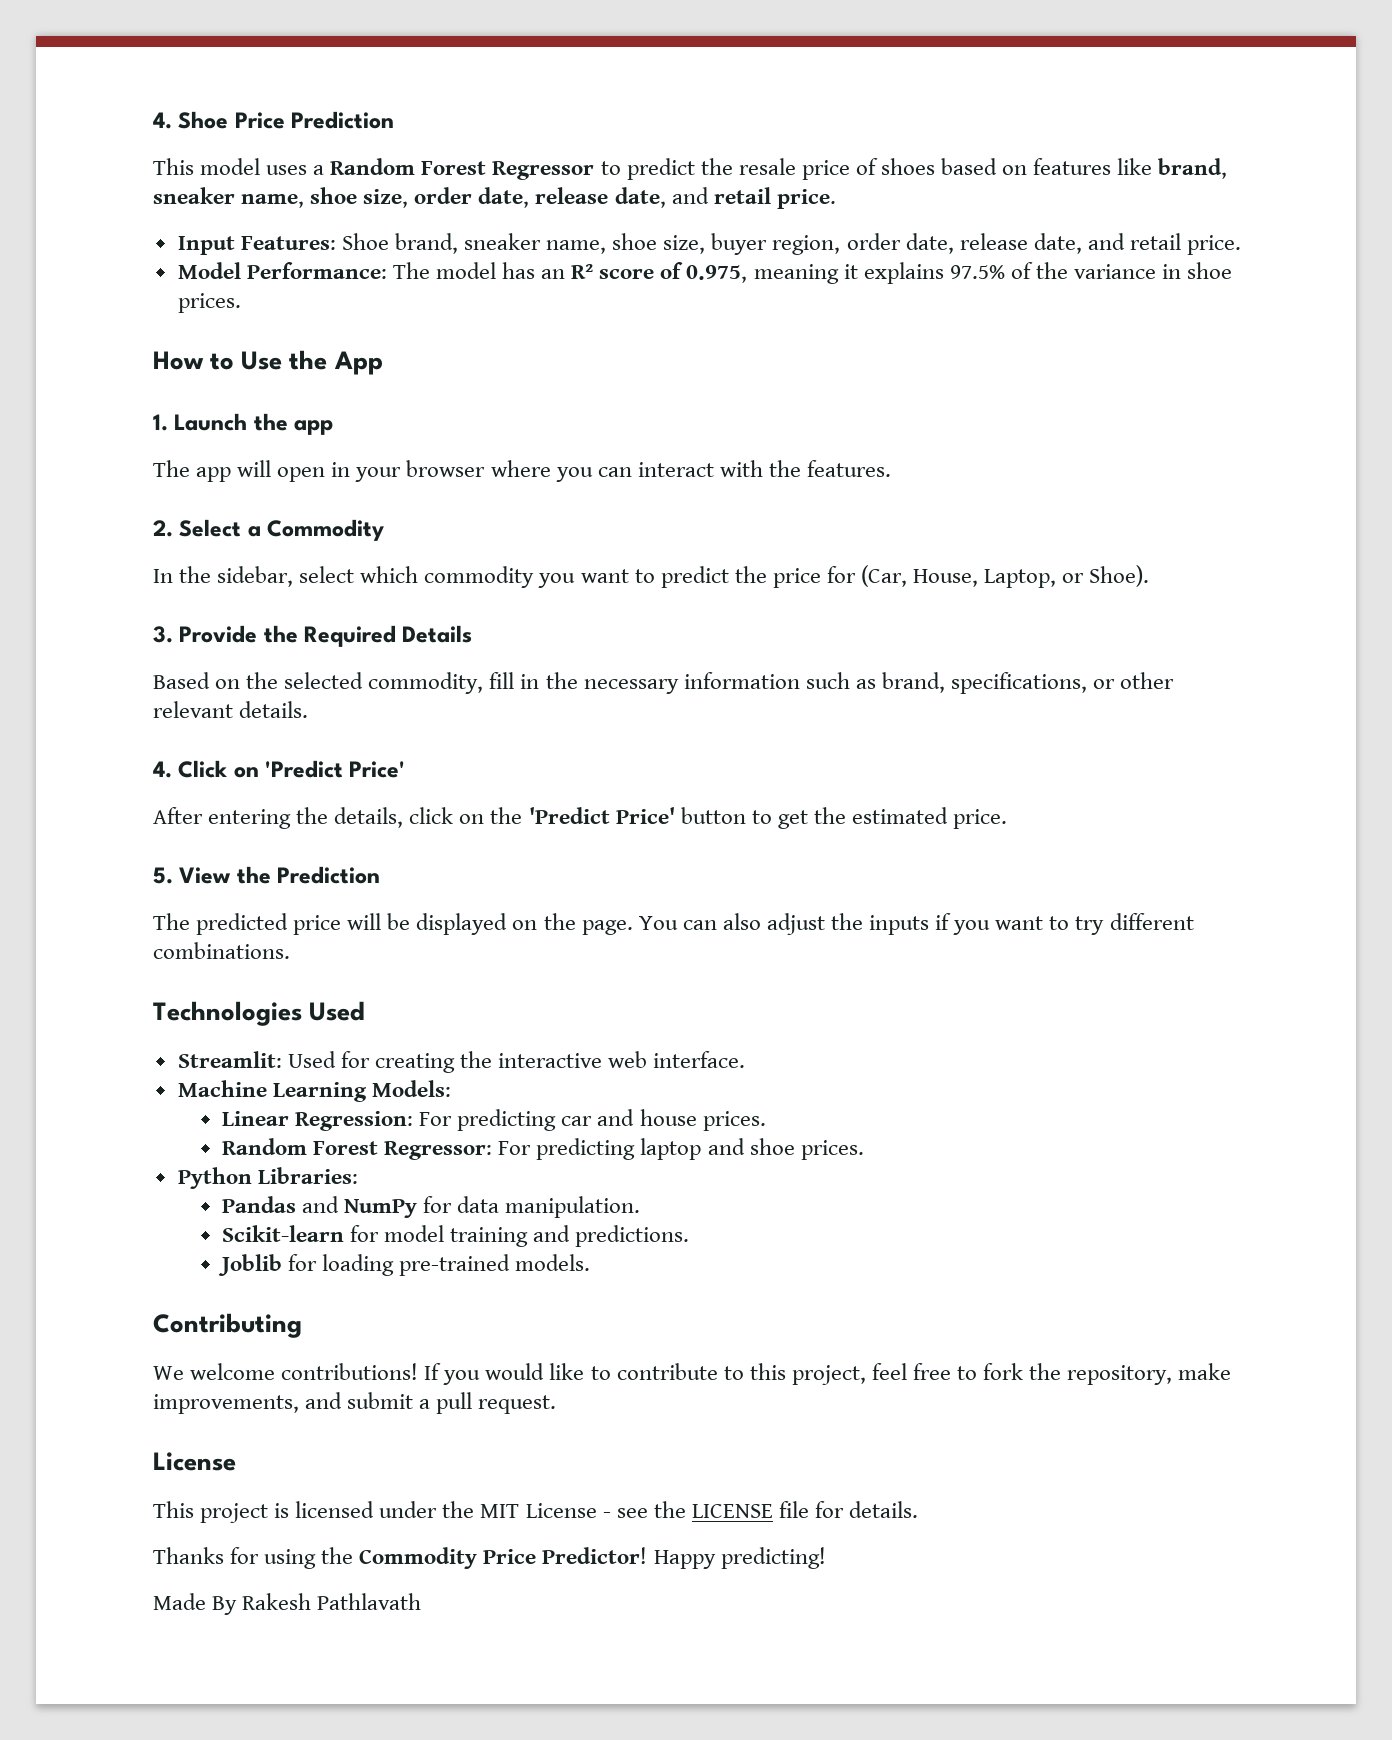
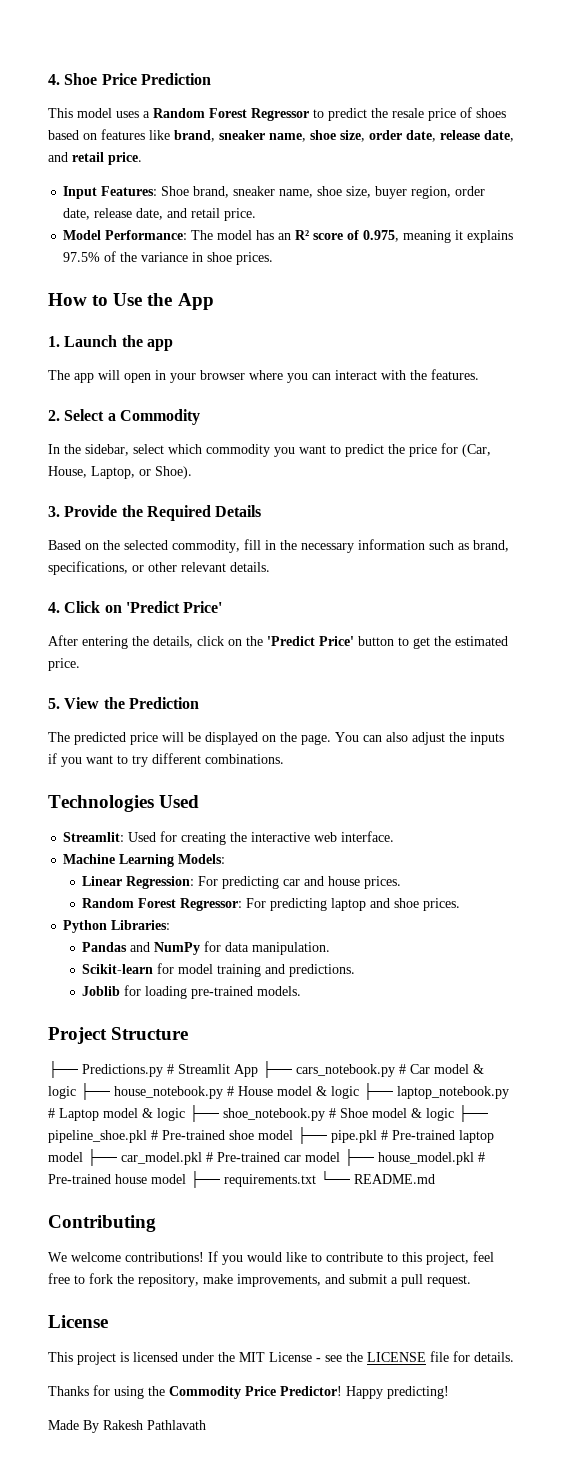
+ Project Structure
+ ├── Predictions.py # Streamlit App ├── cars_notebook.py # Car model & logic ├── house_notebook.py # House model & logic ├── laptop_notebook.py # Laptop model & logic ├── shoe_notebook.py # Shoe model & logic ├── pipeline_shoe.pkl # Pre-trained shoe model ├── pipe.pkl # Pre-trained laptop model ├── car_model.pkl # Pre-trained car model ├── house_model.pkl # Pre-trained house model ├── requirements.txt └── README.md

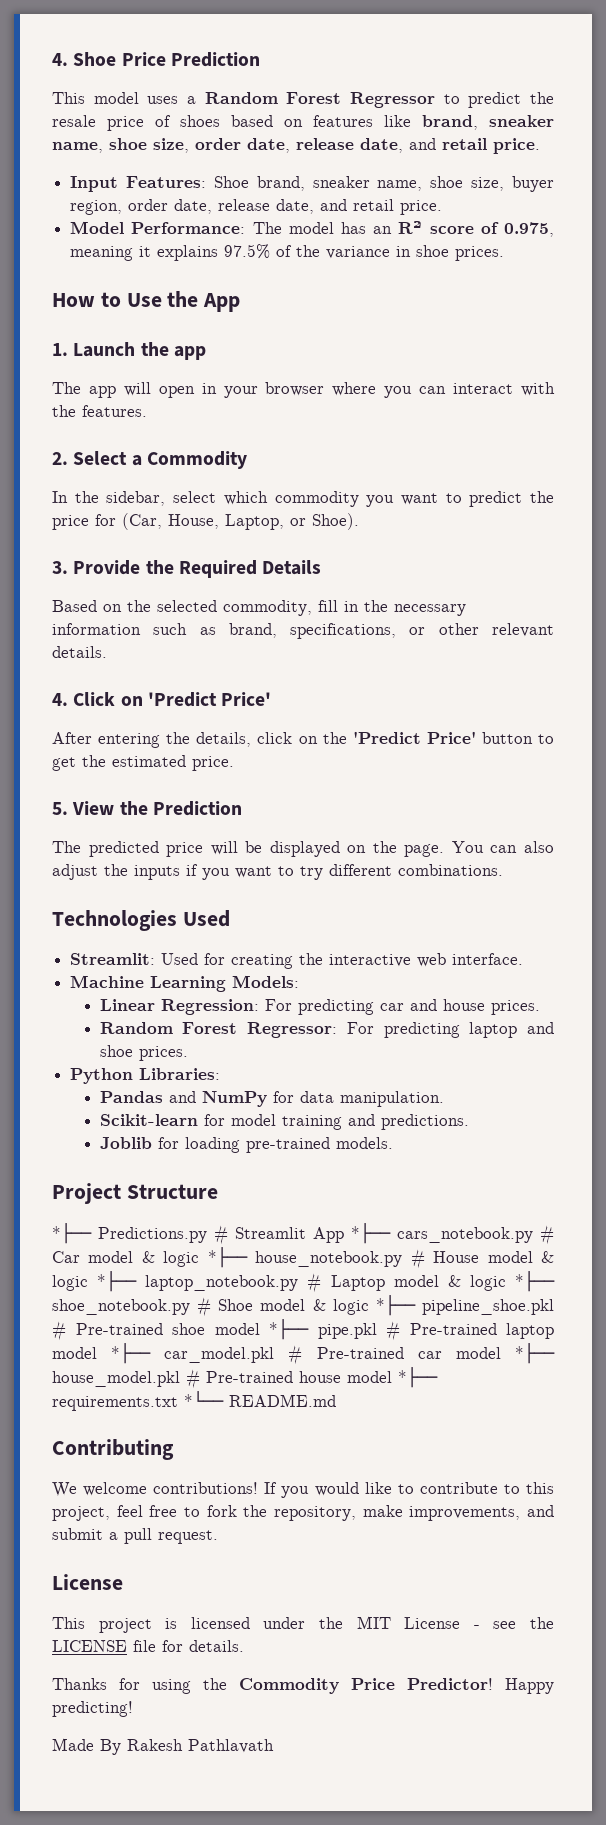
- ├── Predictions.py # Streamlit App ├── cars_notebook.py # Car model & logic ├── house_notebook.py # House model & logic ├── laptop_notebook.py # Laptop model & logic ├── shoe_notebook.py # Shoe model & logic ├── pipeline_shoe.pkl # Pre-trained shoe model ├── pipe.pkl # Pre-trained laptop model ├── car_model.pkl # Pre-trained car model ├── house_model.pkl # Pre-trained house model ├── requirements.txt └── README.md
+ *├── Predictions.py # Streamlit App *├── cars_notebook.py # Car model & logic *├── house_notebook.py # House model & logic *├── laptop_notebook.py # Laptop model & logic *├── shoe_notebook.py # Shoe model & logic *├── pipeline_shoe.pkl # Pre-trained shoe model *├── pipe.pkl # Pre-trained laptop model *├── car_model.pkl # Pre-trained car model *├── house_model.pkl # Pre-trained house model *├── requirements.txt *└── README.md

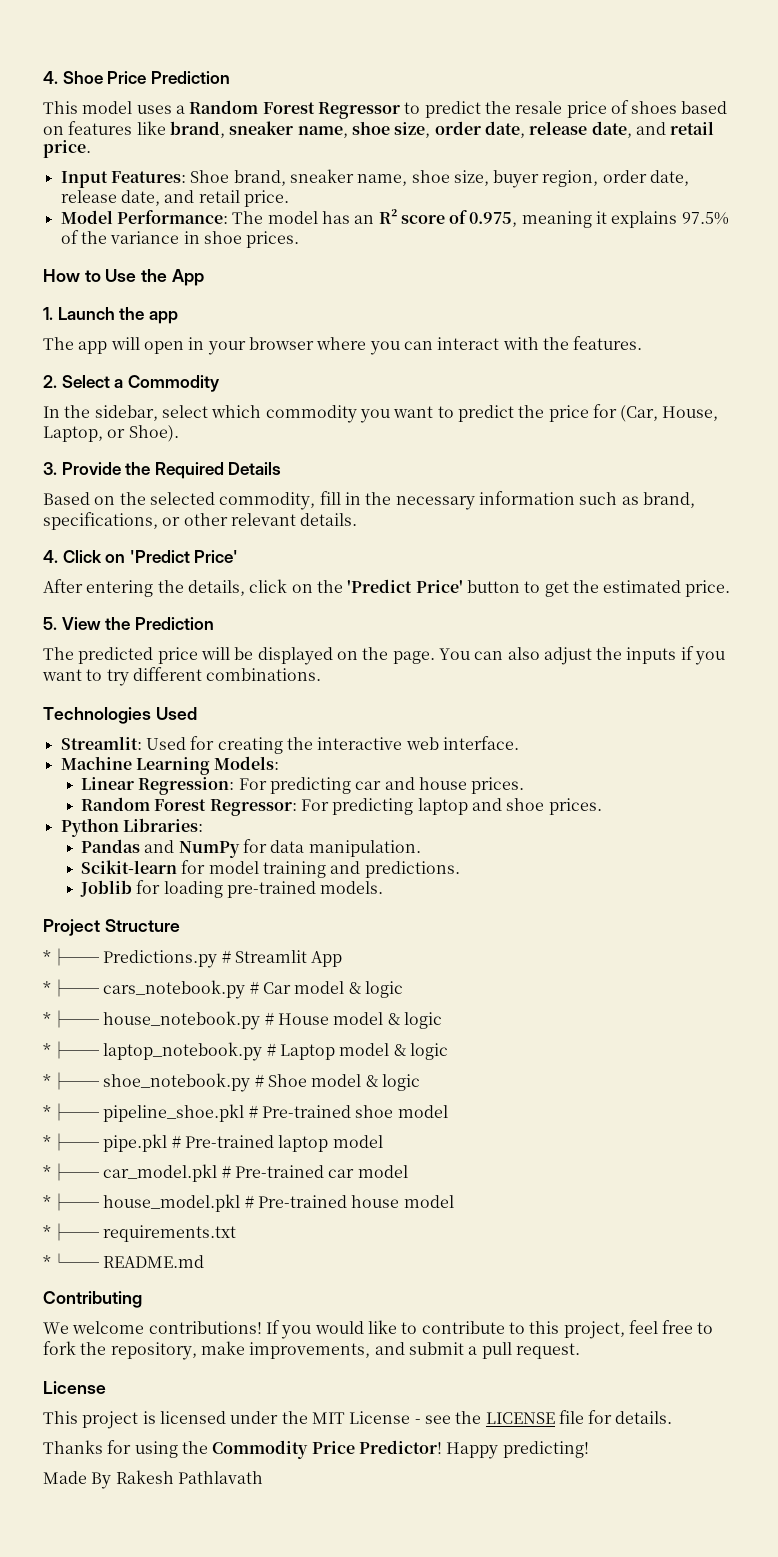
- *├── Predictions.py # Streamlit App *├── cars_notebook.py # Car model & logic *├── house_notebook.py # House model & logic *├── laptop_notebook.py # Laptop model & logic *├── shoe_notebook.py # Shoe model & logic *├── pipeline_shoe.pkl # Pre-trained shoe model *├── pipe.pkl # Pre-trained laptop model *├── car_model.pkl # Pre-trained car model *├── house_model.pkl # Pre-trained house model *├── requirements.txt *└── README.md
+ *├── Predictions.py # Streamlit App
+ *├── cars_notebook.py # Car model & logic
+ *├── house_notebook.py # House model & logic
+ *├── laptop_notebook.py # Laptop model & logic
+ *├── shoe_notebook.py # Shoe model & logic
+ *├── pipeline_shoe.pkl # Pre-trained shoe model
+ *├── pipe.pkl # Pre-trained laptop model
+ *├── car_model.pkl # Pre-trained car model
+ *├── house_model.pkl # Pre-trained house model
+ *├── requirements.txt
+ *└── README.md

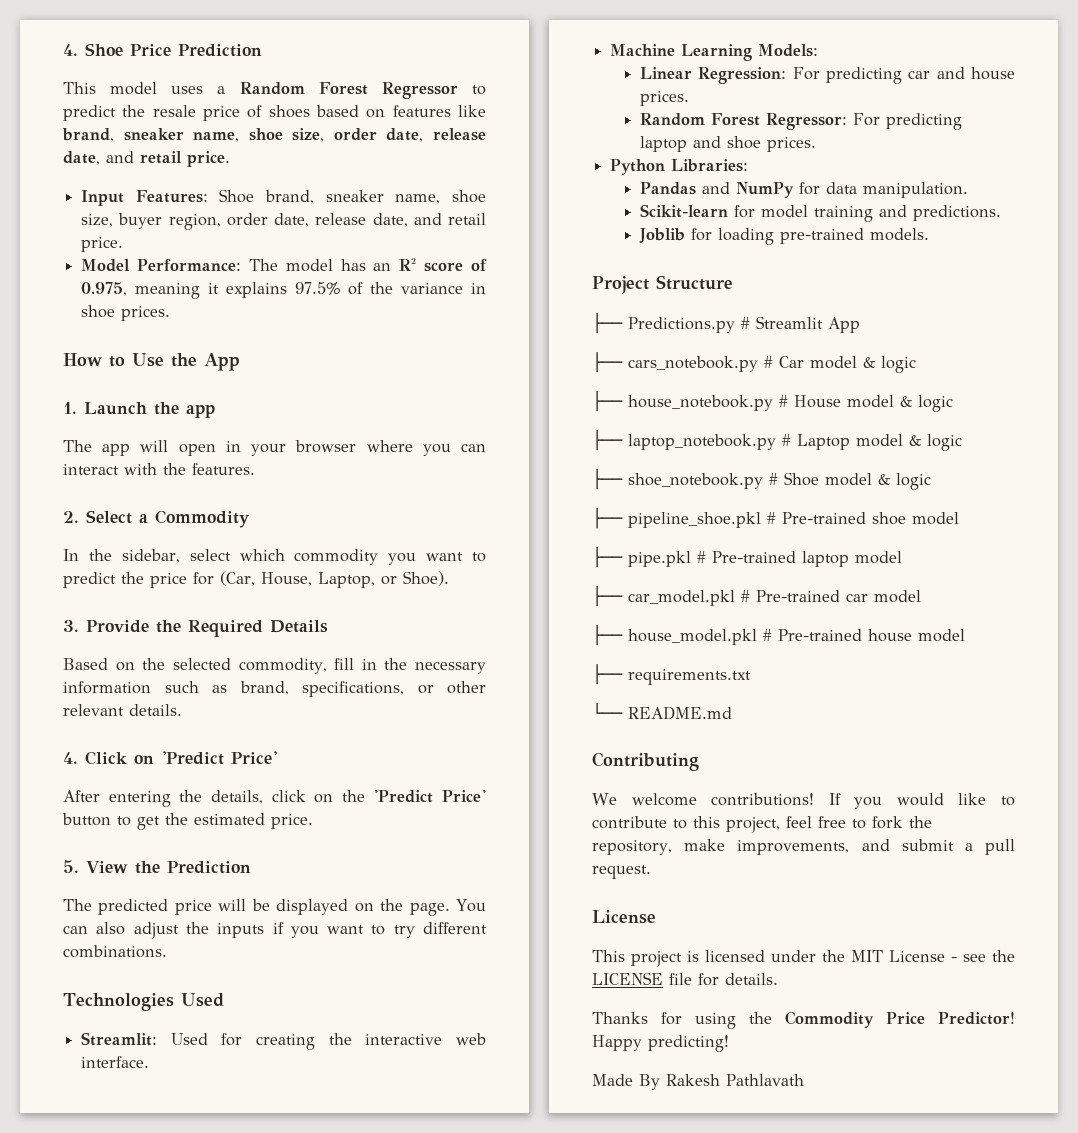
- *├── Predictions.py # Streamlit App
+ ├── Predictions.py # Streamlit App
- *├── cars_notebook.py # Car model & logic
+ ├── cars_notebook.py # Car model & logic
- *├── house_notebook.py # House model & logic
+ ├── house_notebook.py # House model & logic
- *├── laptop_notebook.py # Laptop model & logic
+ ├── laptop_notebook.py # Laptop model & logic
- *├── shoe_notebook.py # Shoe model & logic
+ ├── shoe_notebook.py # Shoe model & logic
- *├── pipeline_shoe.pkl # Pre-trained shoe model
+ ├── pipeline_shoe.pkl # Pre-trained shoe model
- *├── pipe.pkl # Pre-trained laptop model
+ ├── pipe.pkl # Pre-trained laptop model
- *├── car_model.pkl # Pre-trained car model
+ ├── car_model.pkl # Pre-trained car model
- *├── house_model.pkl # Pre-trained house model
+ ├── house_model.pkl # Pre-trained house model
- *├── requirements.txt
+ ├── requirements.txt
- *└── README.md
+ └── README.md

